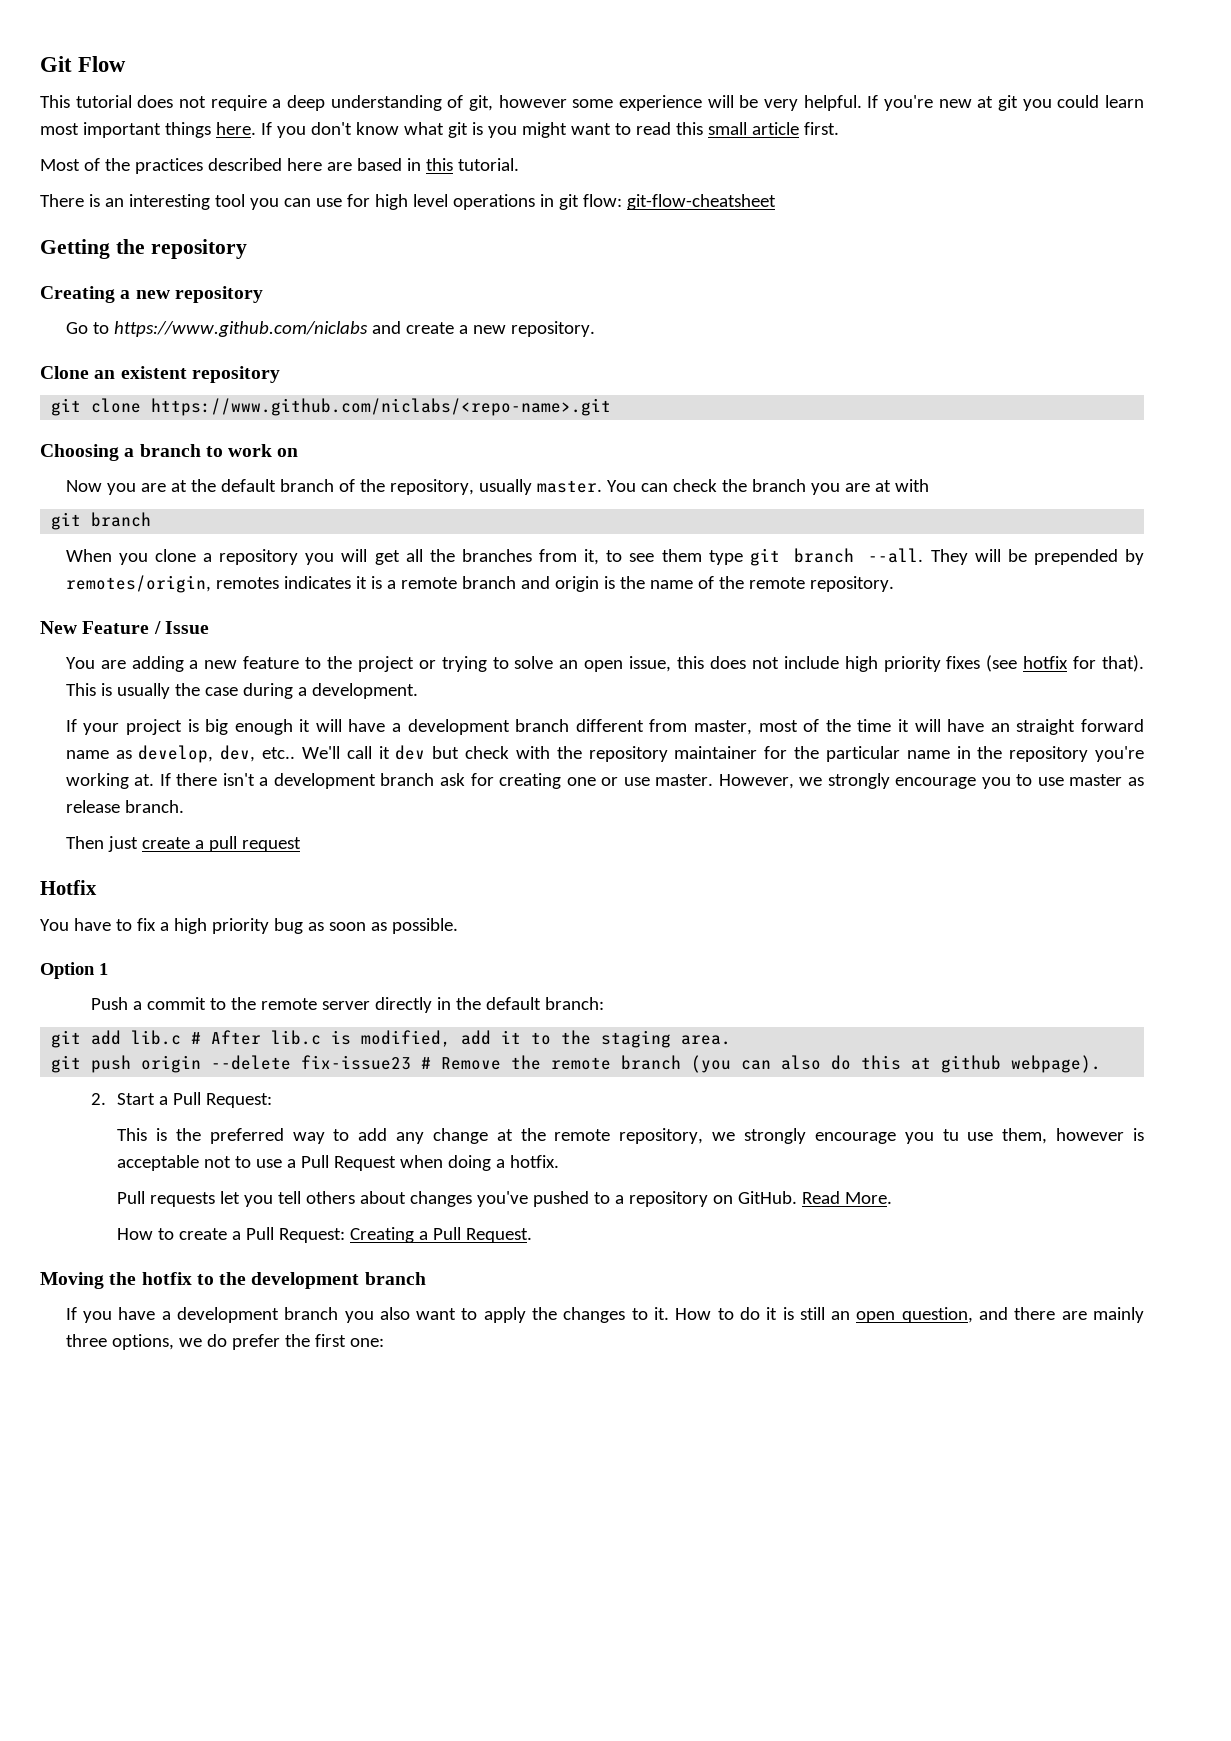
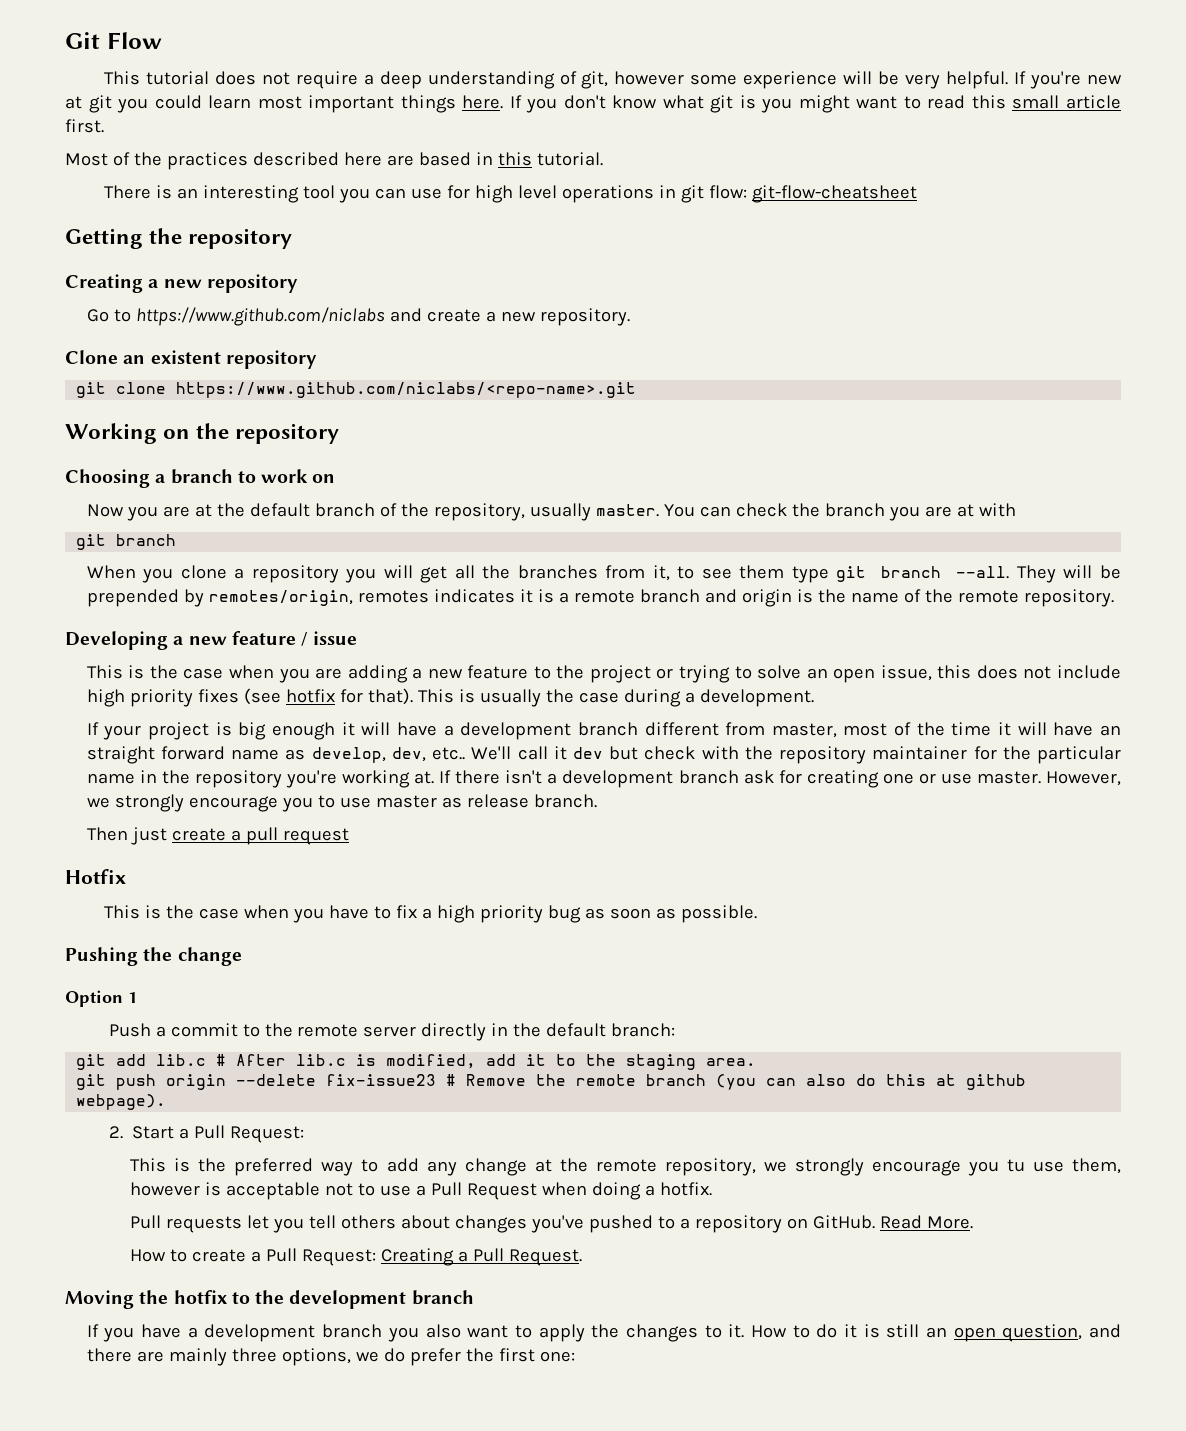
+ Working on the repository
- New Feature / Issue
- You are adding a new feature to the project or trying to solve an open issue, this does not include high priority fixes (see hotfix for that).
+ Developing a new feature / issue
+ This is the case when you are adding a new feature to the project or trying to solve an open issue, this does not include high priority fixes (see hotfix for that).
- You have to fix a high priority bug as soon as possible.
+ This is the case when you have to fix a high priority bug as soon as possible.
+ Pushing the change

